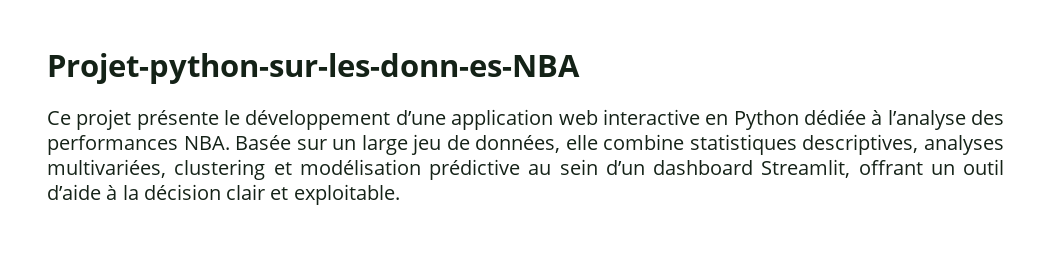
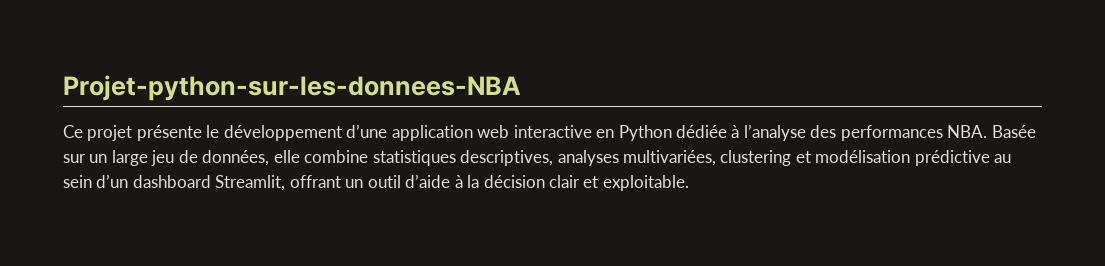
- Projet-python-sur-les-donn-es-NBA
+ Projet-python-sur-les-donnees-NBA

